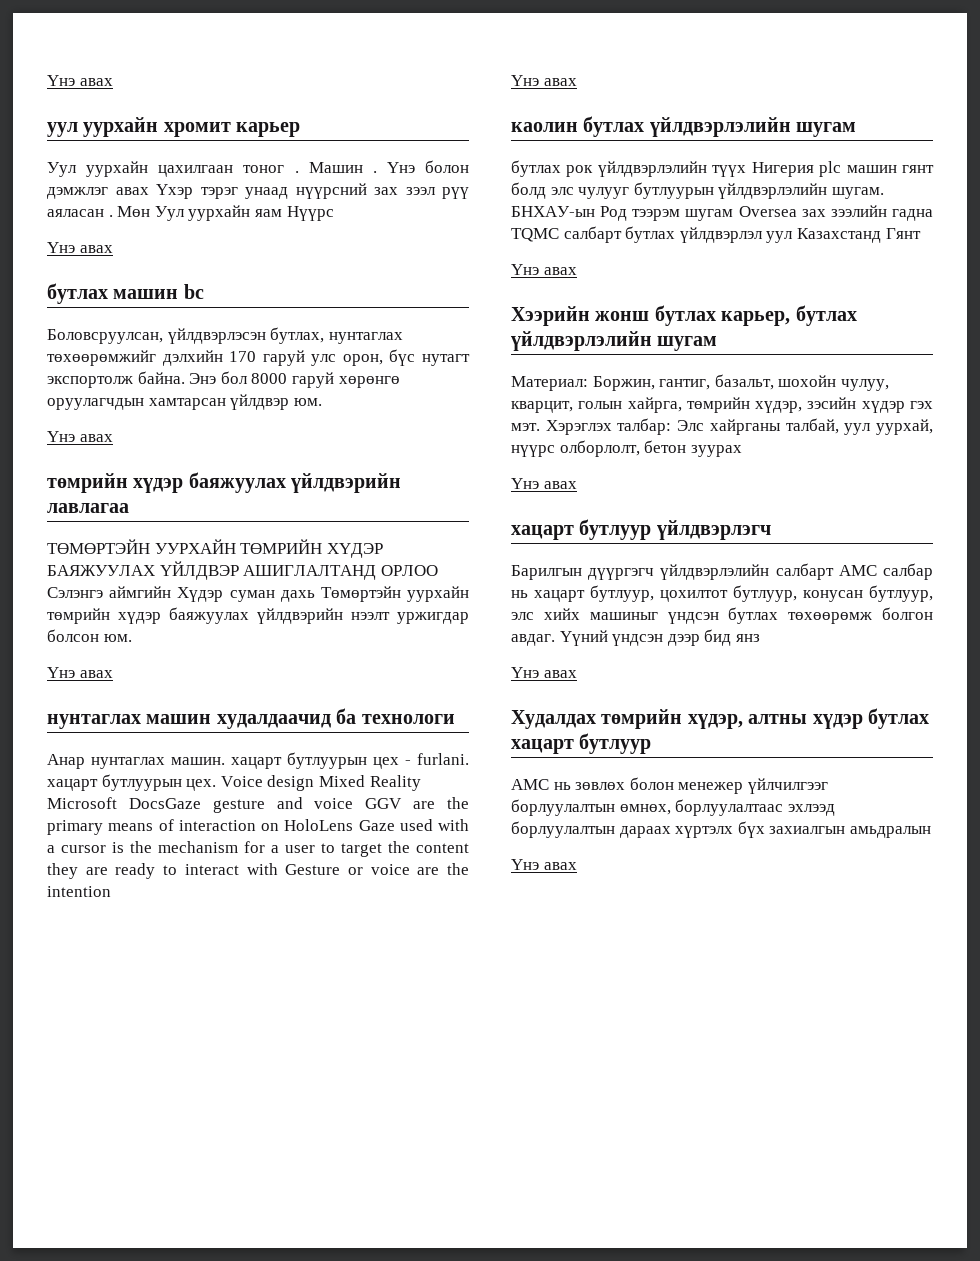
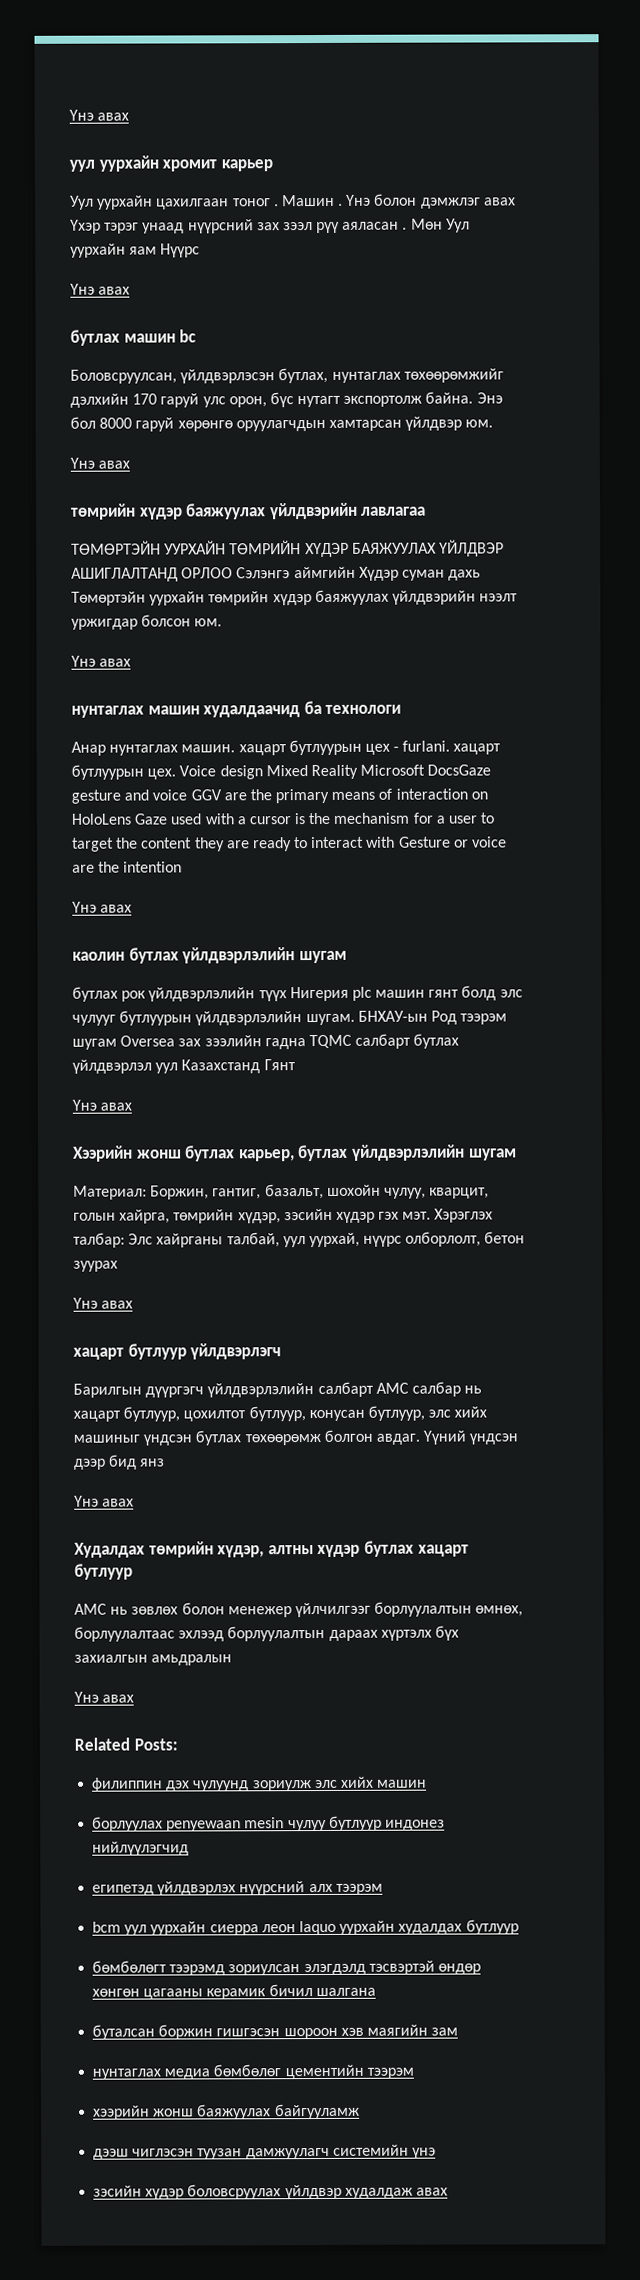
+ Related Posts:
+ филиппин дэх чулуунд зориулж элс хийх машин
+ борлуулах penyewaan mesin чулуу бутлуур индонез нийлүүлэгчид
+ египетэд үйлдвэрлэх нүүрсний алх тээрэм
+ bcm уул уурхайн сиерра леон laquo уурхайн худалдах бутлуур
+ бөмбөлөгт тээрэмд зориулсан элэгдэлд тэсвэртэй өндөр хөнгөн цагааны керамик бичил шалгана
+ буталсан боржин гишгэсэн шороон хэв маягийн зам
+ нунтаглах медиа бөмбөлөг цементийн тээрэм
+ хээрийн жонш баяжуулах байгууламж
+ дээш чиглэсэн туузан дамжуулагч системийн үнэ
+ зэсийн хүдэр боловсруулах үйлдвэр худалдаж авах

